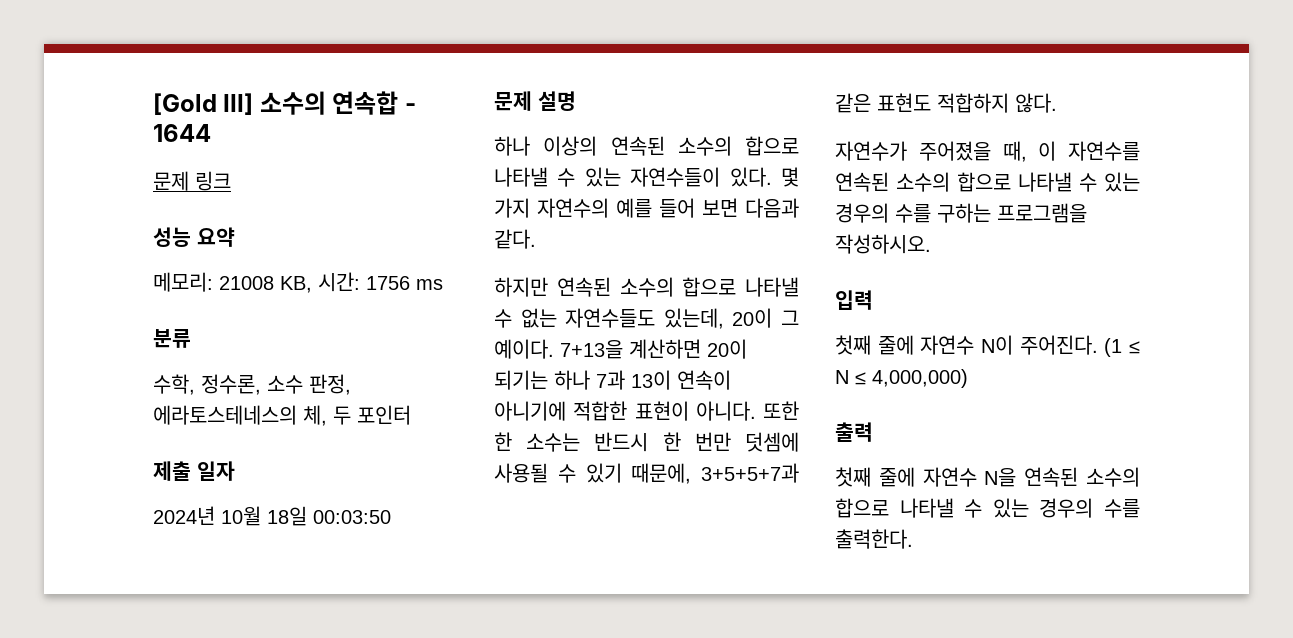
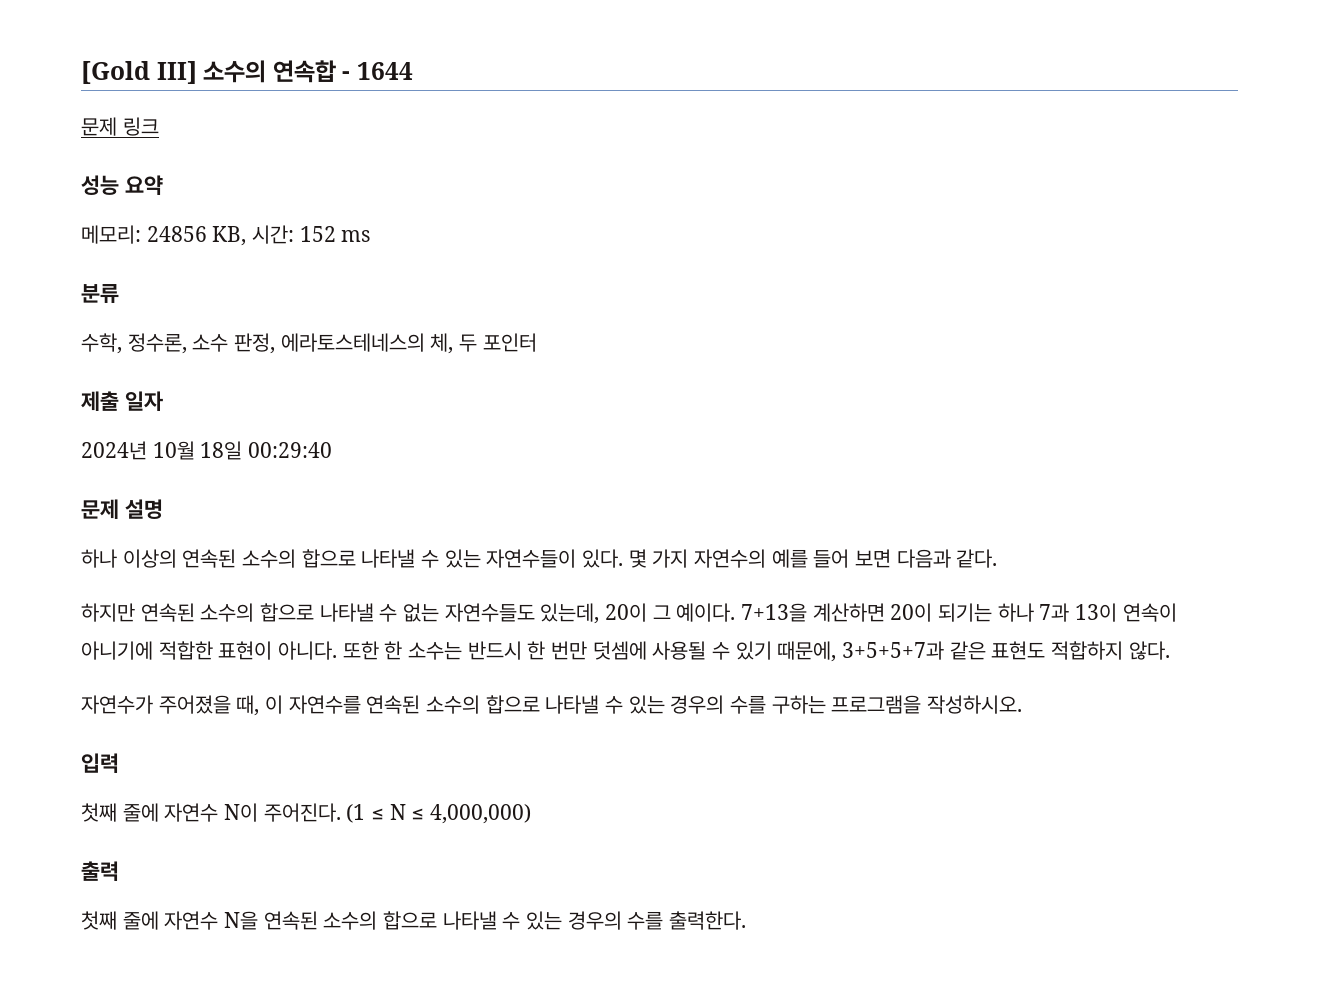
- 메모리: 21008 KB, 시간: 1756 ms
+ 메모리: 24856 KB, 시간: 152 ms
- 2024년 10월 18일 00:03:50
+ 2024년 10월 18일 00:29:40

